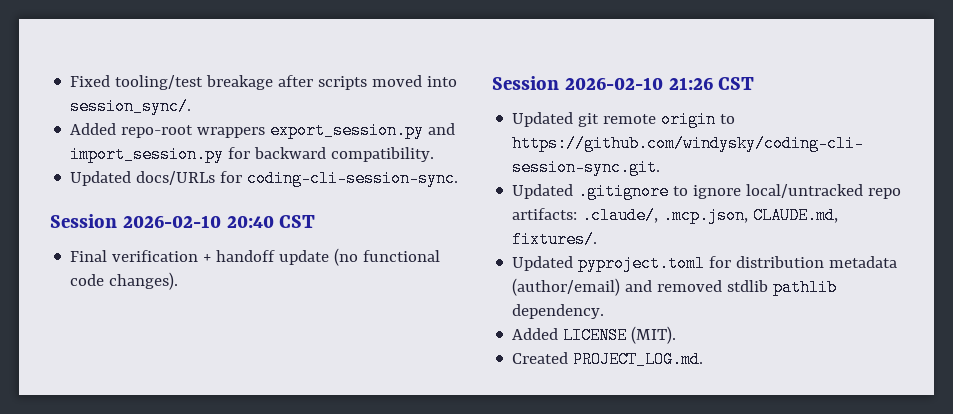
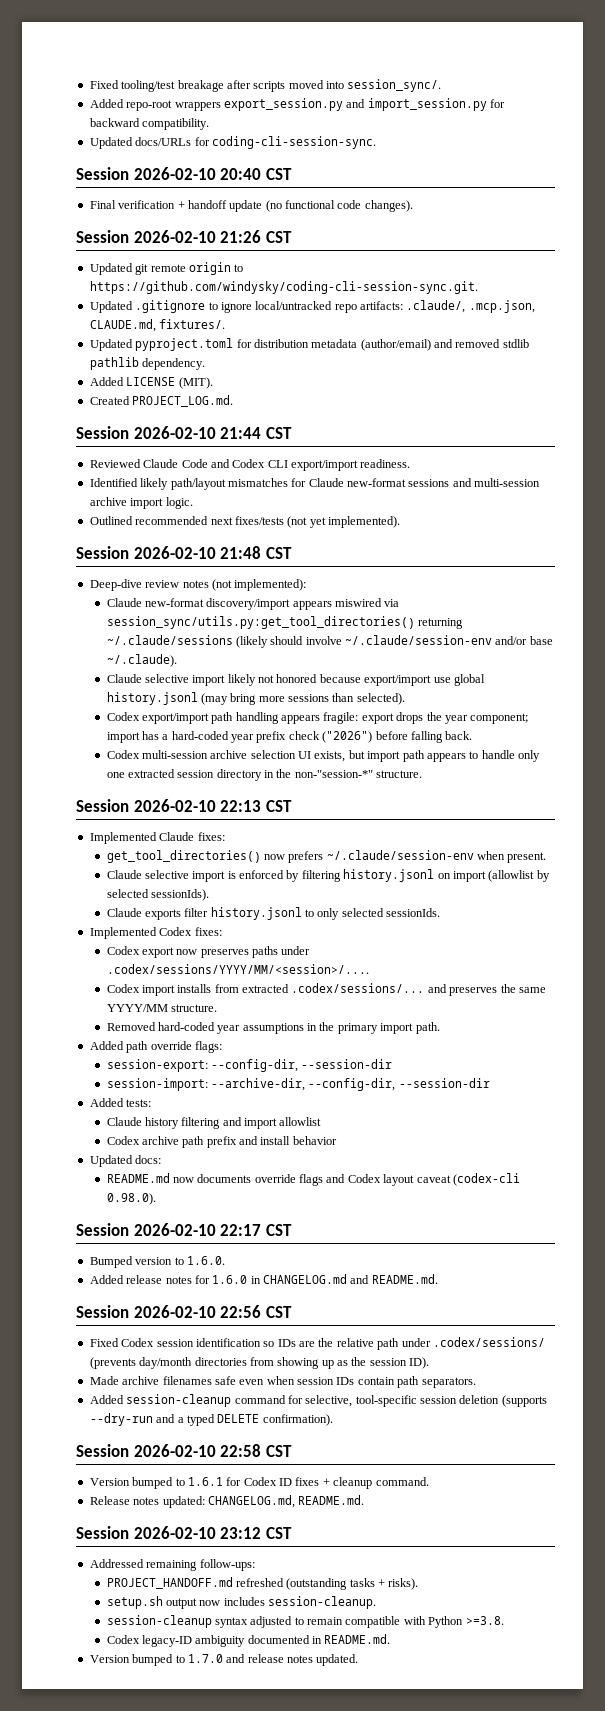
+ Session 2026-02-10 21:44 CST
+ Reviewed Claude Code and Codex CLI export/import readiness.
+ Identified likely path/layout mismatches for Claude new-format sessions and multi-session archive import logic.
+ Outlined recommended next fixes/tests (not yet implemented).
+ Session 2026-02-10 21:48 CST
+ Deep-dive review notes (not implemented):
+ Claude new-format discovery/import appears miswired via session_sync/utils.py:get_tool_directories() returning ~/.claude/sessions (likely should involve ~/.claude/session-env and/or base ~/.claude).
+ Claude selective import likely not honored because export/import use global history.jsonl (may bring more sessions than selected).
+ Codex export/import path handling appears fragile: export drops the year component; import has a hard-coded year prefix check ("2026") before falling back.
+ Codex multi-session archive selection UI exists, but import path appears to handle only one extracted session directory in the non-"session-*" structure.
+ Session 2026-02-10 22:13 CST
+ Implemented Claude fixes:
+ get_tool_directories() now prefers ~/.claude/session-env when present.
+ Claude selective import is enforced by filtering history.jsonl on import (allowlist by selected sessionIds).
+ Claude exports filter history.jsonl to only selected sessionIds.
+ Implemented Codex fixes:
+ Codex export now preserves paths under .codex/sessions/YYYY/MM/<session>/....
+ Codex import installs from extracted .codex/sessions/... and preserves the same YYYY/MM structure.
+ Removed hard-coded year assumptions in the primary import path.
+ Added path override flags:
+ session-export: --config-dir, --session-dir
+ session-import: --archive-dir, --config-dir, --session-dir
+ Added tests:
+ Claude history filtering and import allowlist
+ Codex archive path prefix and install behavior
+ Updated docs:
+ README.md now documents override flags and Codex layout caveat (codex-cli 0.98.0).
+ Session 2026-02-10 22:17 CST
+ Bumped version to 1.6.0.
+ Added release notes for 1.6.0 in CHANGELOG.md and README.md.
+ Session 2026-02-10 22:56 CST
+ Fixed Codex session identification so IDs are the relative path under .codex/sessions/ (prevents day/month directories from showing up as the session ID).
+ Made archive filenames safe even when session IDs contain path separators.
+ Added session-cleanup command for selective, tool-specific session deletion (supports --dry-run and a typed DELETE confirmation).
+ Session 2026-02-10 22:58 CST
+ Version bumped to 1.6.1 for Codex ID fixes + cleanup command.
+ Release notes updated: CHANGELOG.md, README.md.
+ Session 2026-02-10 23:12 CST
+ Addressed remaining follow-ups:
+ PROJECT_HANDOFF.md refreshed (outstanding tasks + risks).
+ setup.sh output now includes session-cleanup.
+ session-cleanup syntax adjusted to remain compatible with Python >=3.8.
+ Codex legacy-ID ambiguity documented in README.md.
+ Version bumped to 1.7.0 and release notes updated.

